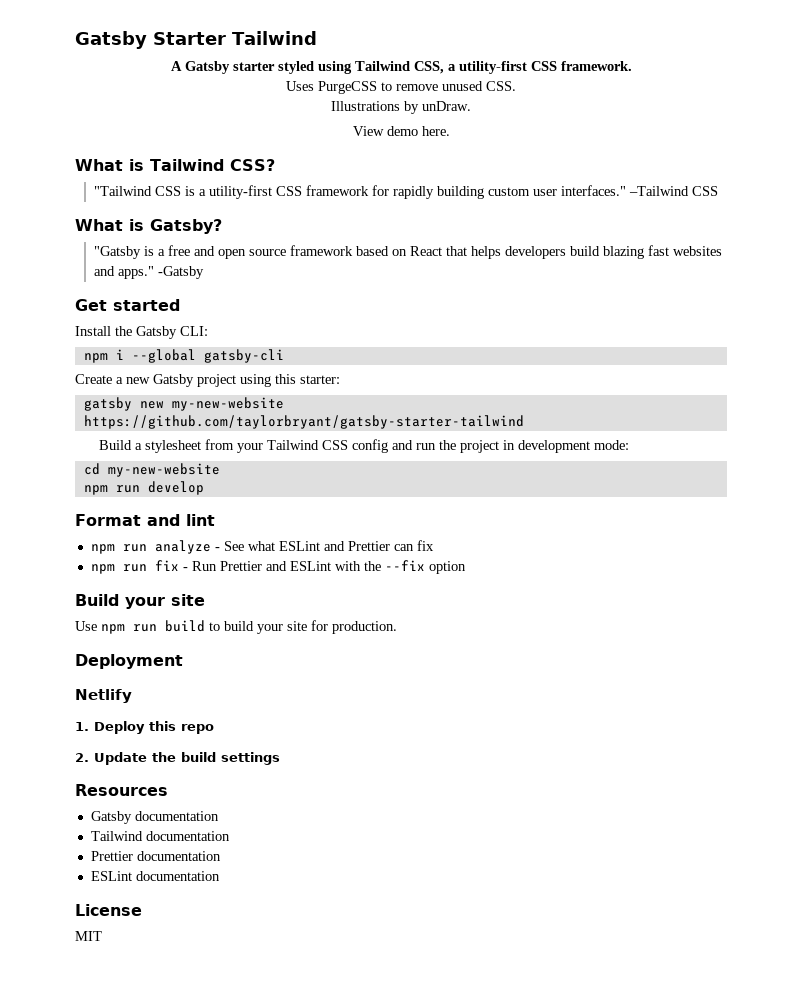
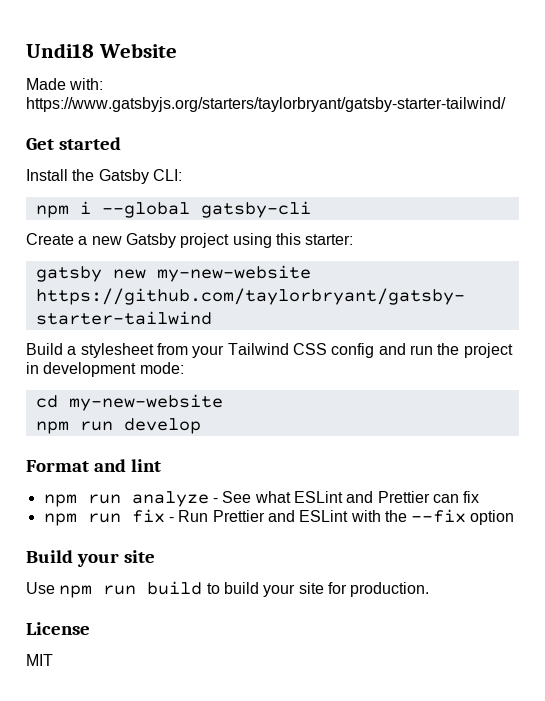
- Gatsby Starter Tailwind
- A Gatsby starter styled using Tailwind CSS, a utility-first CSS framework.
- Uses PurgeCSS to remove unused CSS.
- Illustrations by unDraw.
- View demo here.
- What is Tailwind CSS?
- "Tailwind CSS is a utility-first CSS framework for rapidly building custom user interfaces." –Tailwind CSS
- What is Gatsby?
- "Gatsby is a free and open source framework based on React that helps developers build blazing fast websites and apps." -Gatsby
+ Undi18 Website
+ Made with: https://www.gatsbyjs.org/starters/taylorbryant/gatsby-starter-tailwind/
- Deployment
- Netlify
- 1. Deploy this repo
- 2. Update the build settings
- Resources
- Gatsby documentation
- Tailwind documentation
- Prettier documentation
- ESLint documentation

